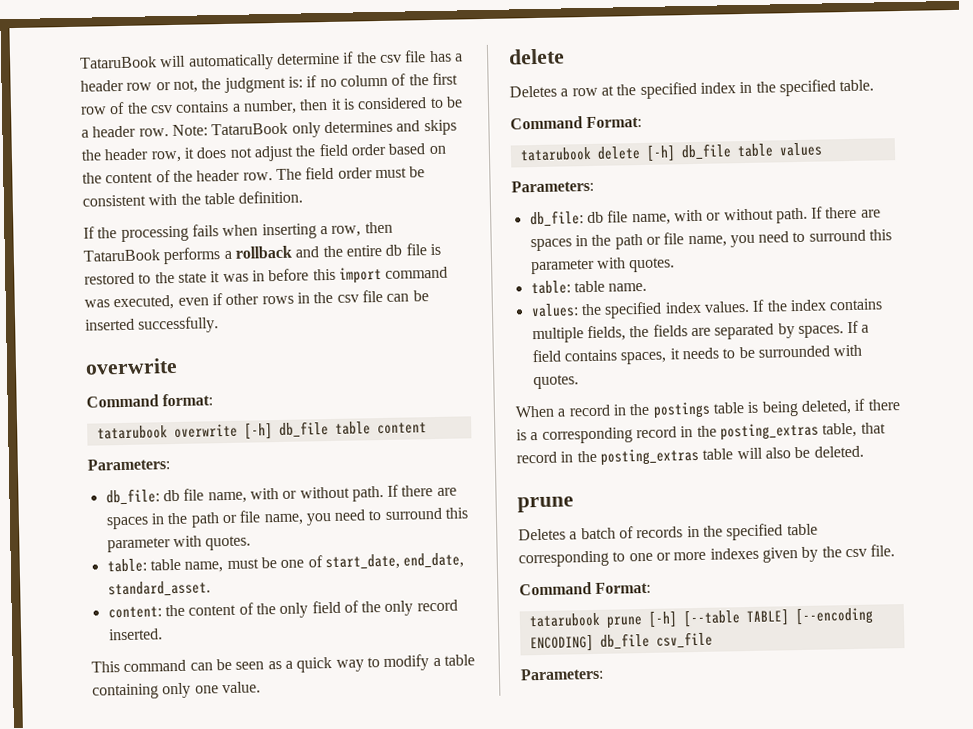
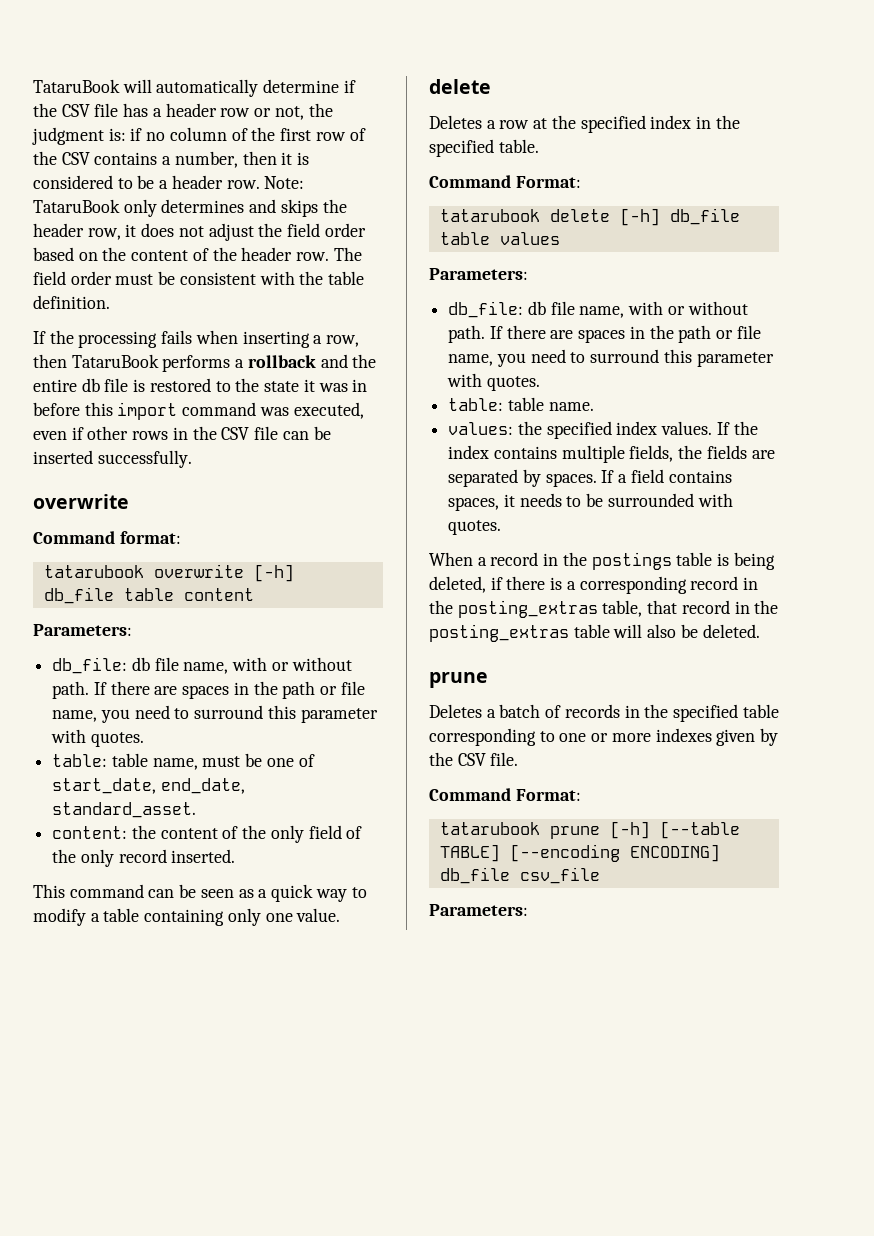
- TataruBook will automatically determine if the csv file has a header row or not, the judgment is: if no column of the first row of the csv contains a number, then it is considered to be a header row.
+ TataruBook will automatically determine if the CSV file has a header row or not, the judgment is: if no column of the first row of the CSV contains a number, then it is considered to be a header row.
- If the processing fails when inserting a row, then TataruBook performs a rollback and the entire db file is restored to the state it was in before this import command was executed, even if other rows in the csv file can be inserted successfully.
+ If the processing fails when inserting a row, then TataruBook performs a rollback and the entire db file is restored to the state it was in before this import command was executed, even if other rows in the CSV file can be inserted successfully.
- Deletes a batch of records in the specified table corresponding to one or more indexes given by the csv file.
+ Deletes a batch of records in the specified table corresponding to one or more indexes given by the CSV file.

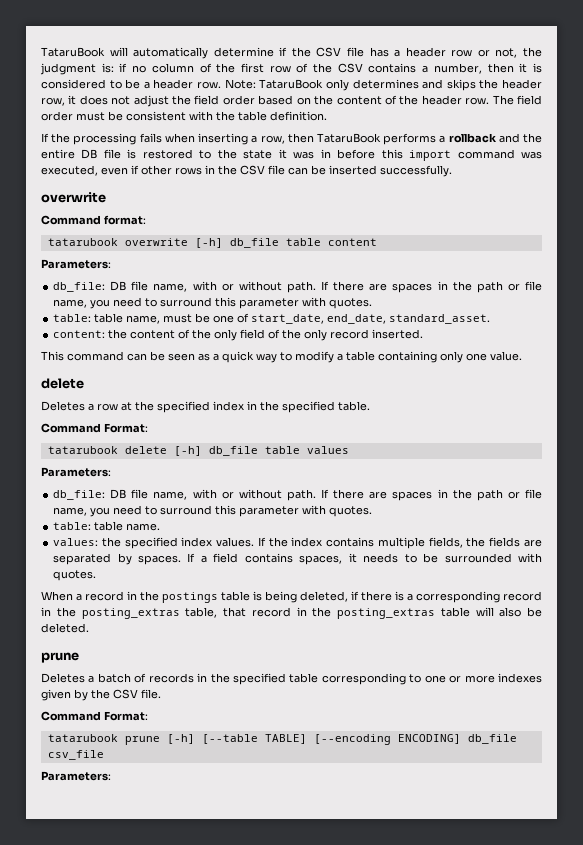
- If the processing fails when inserting a row, then TataruBook performs a rollback and the entire db file is restored to the state it was in before this import command was executed, even if other rows in the CSV file can be inserted successfully.
+ If the processing fails when inserting a row, then TataruBook performs a rollback and the entire DB file is restored to the state it was in before this import command was executed, even if other rows in the CSV file can be inserted successfully.
  tatarubook overwrite [-h] db_file table content
  Parameters:
- db_file: db file name, with or without path.
+ db_file: DB file name, with or without path.
  tatarubook delete [-h] db_file table values
  Parameters:
- db_file: db file name, with or without path.
+ db_file: DB file name, with or without path.

